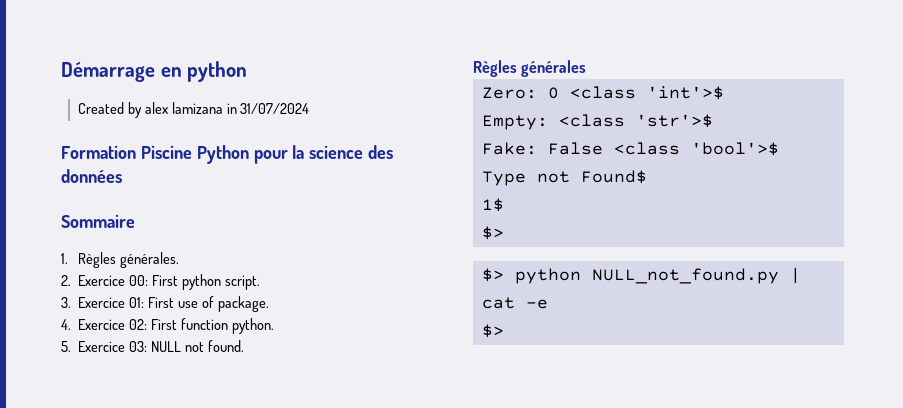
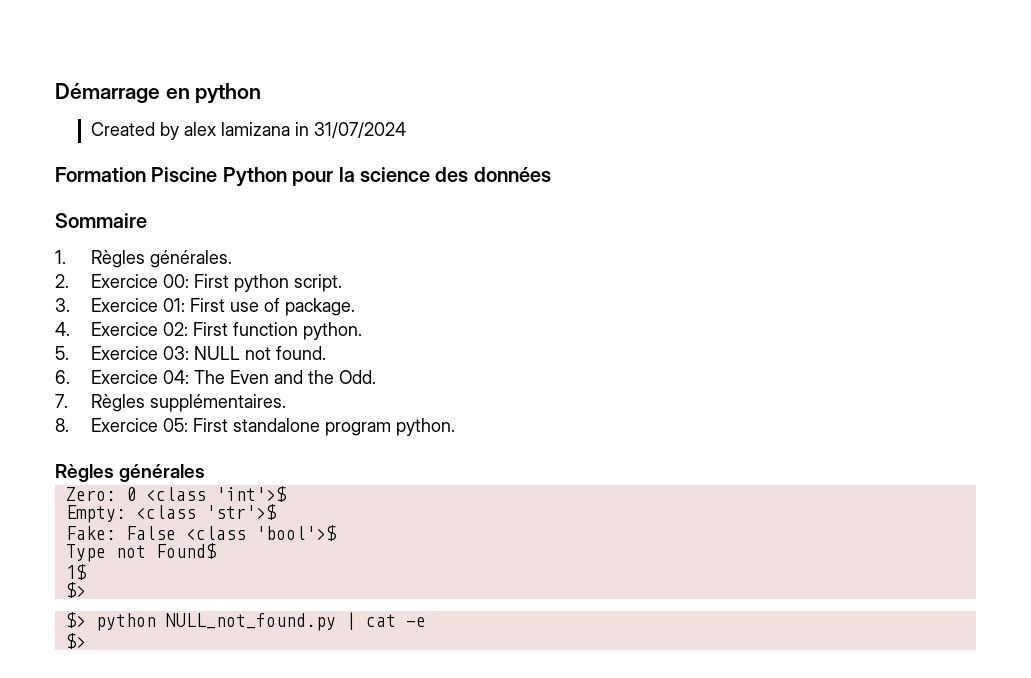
+ 6. Exercice 04: The Even and the Odd.
+ 7. Règles supplémentaires.
+ 8. Exercice 05: First standalone program python.

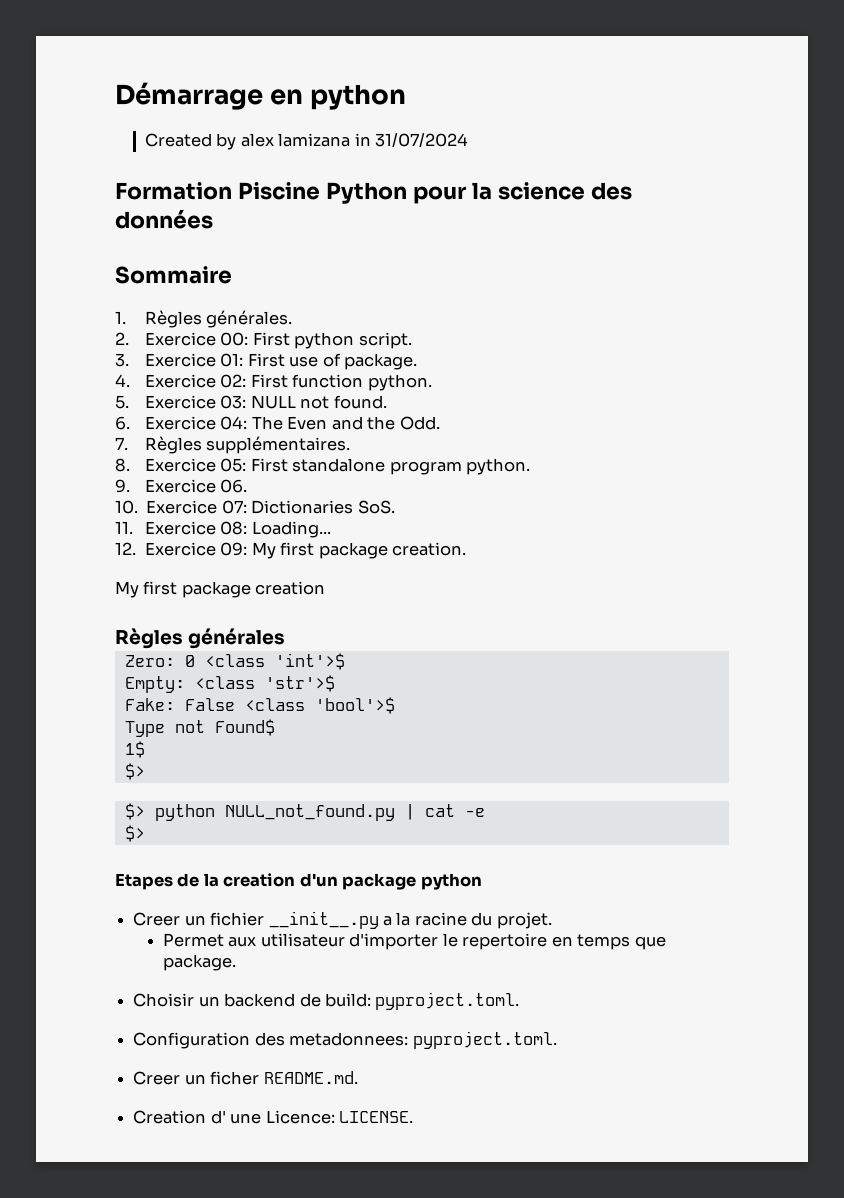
+ 9. Exercice 06.
+ 10. Exercice 07: Dictionaries SoS.
+ 11. Exercice 08: Loading...
+ 12. Exercice 09: My first package creation.
+ My first package creation
+ Etapes de la creation d'un package python
+ Creer un fichier __init__.py a la racine du projet.
+ Permet aux utilisateur d'importer le repertoire en temps que package.
+ Choisir un backend de build: pyproject.toml.
+ Configuration des metadonnees: pyproject.toml.
+ Creer un ficher README.md.
+ Creation d' une Licence: LICENSE.

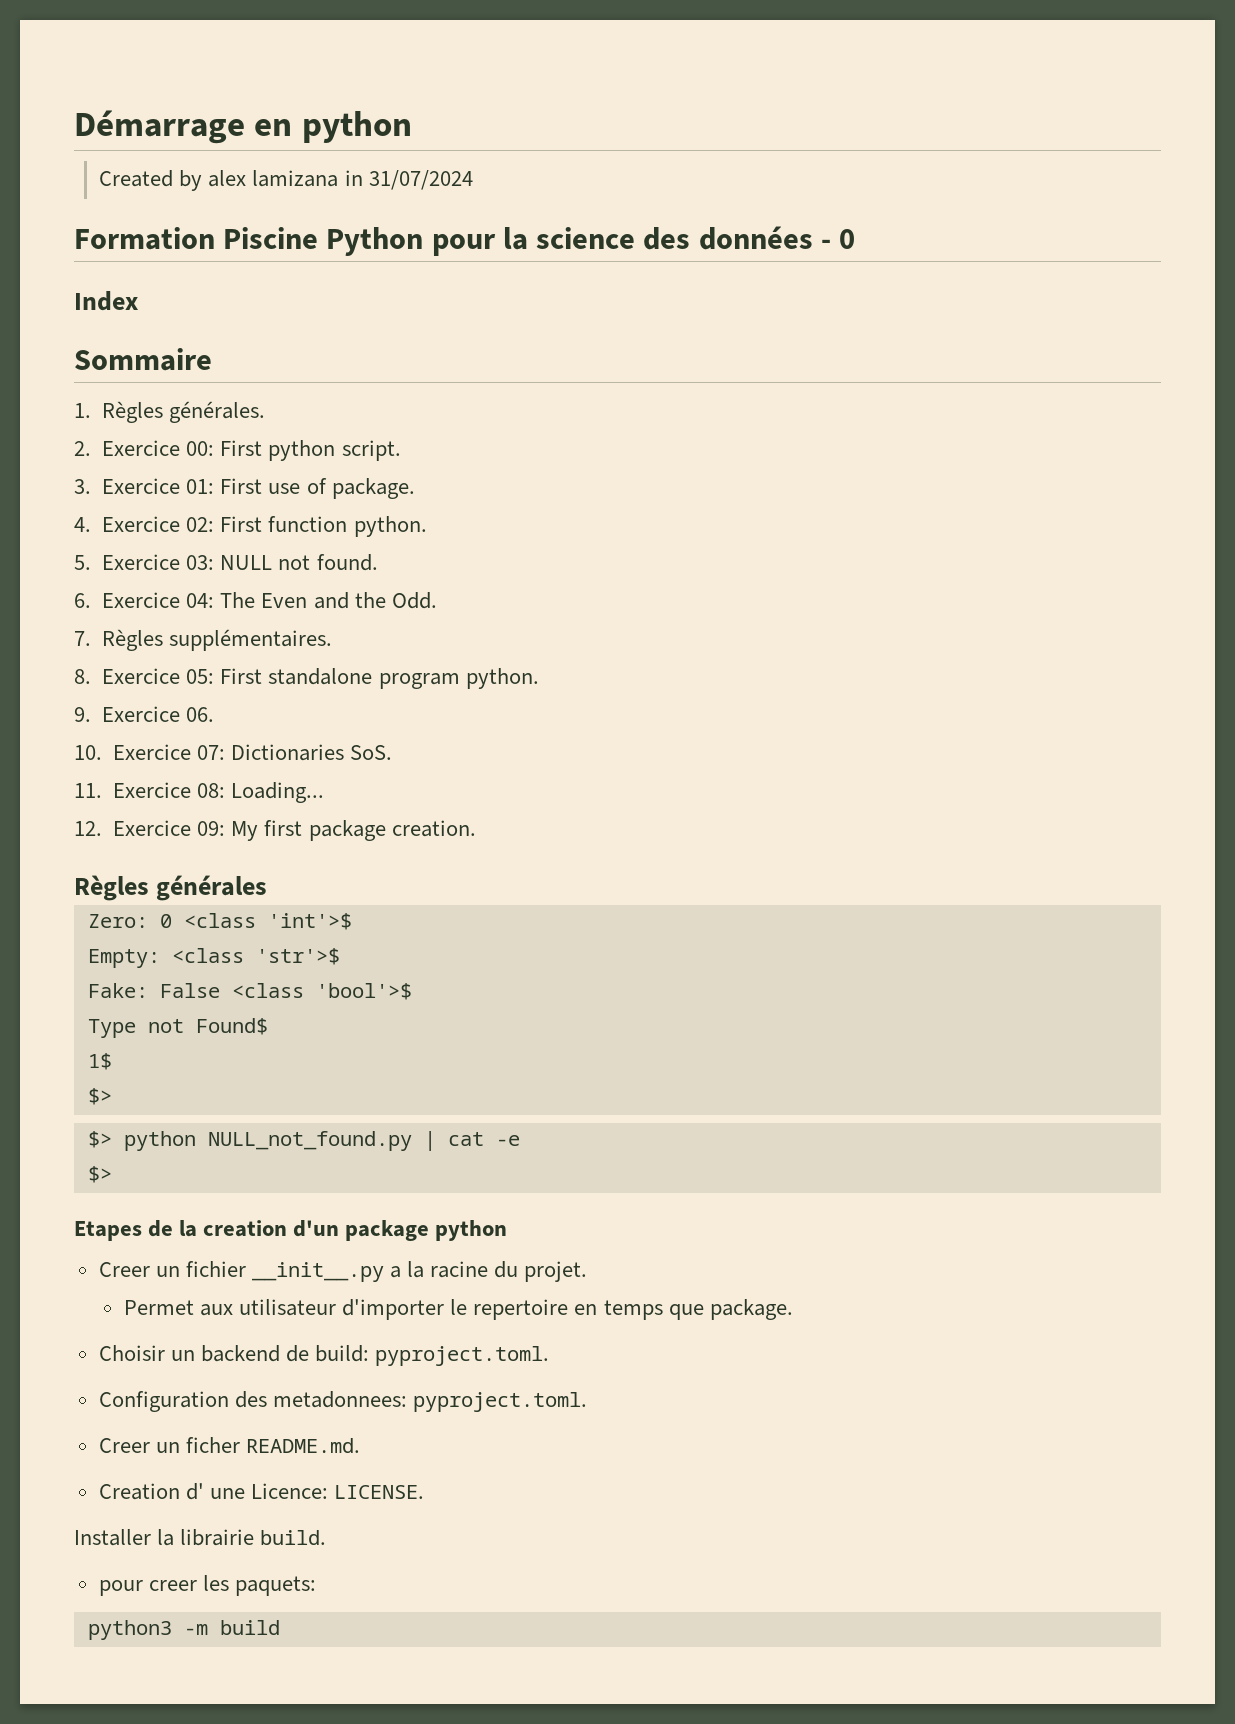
- Formation Piscine Python pour la science des données
+ Formation Piscine Python pour la science des données - 0
+ Index
- My first package creation
+ Installer la librairie build.
+ pour creer les paquets:
+ python3 -m build

